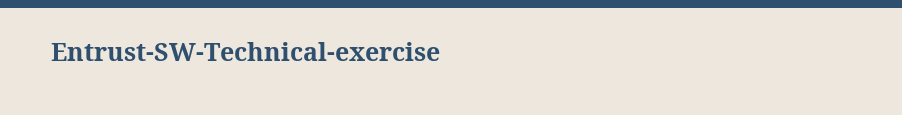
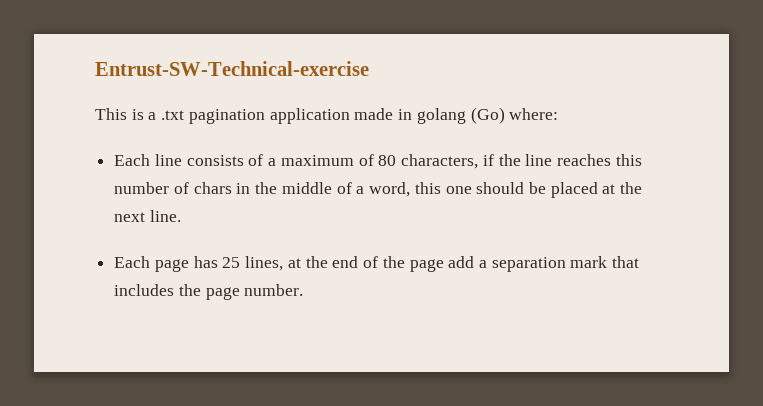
+ This is a .txt pagination application made in golang (Go) where:
+ Each line consists of a maximum of 80 characters, if the line reaches this number of chars in the middle of a word, this one should be placed at the next line.
+ Each page has 25 lines, at the end of the page add a separation mark that includes the page number.

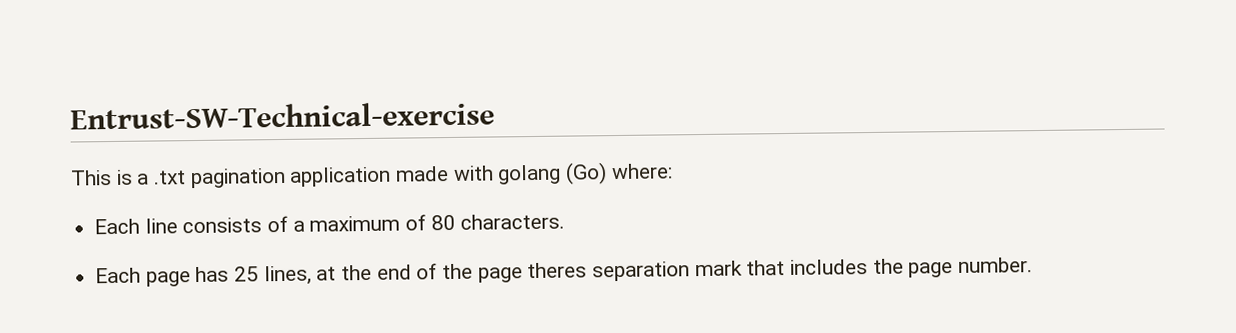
- This is a .txt pagination application made in golang (Go) where:
+ This is a .txt pagination application made with golang (Go) where:
- Each line consists of a maximum of 80 characters, if the line reaches this number of chars in the middle of a word, this one should be placed at the next line.
+ Each line consists of a maximum of 80 characters.
- Each page has 25 lines, at the end of the page add a separation mark that includes the page number.
+ Each page has 25 lines, at the end of the page theres separation mark that includes the page number.

